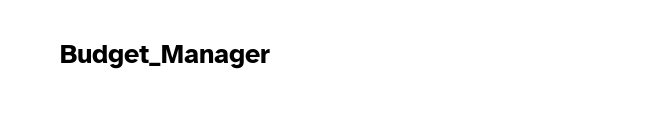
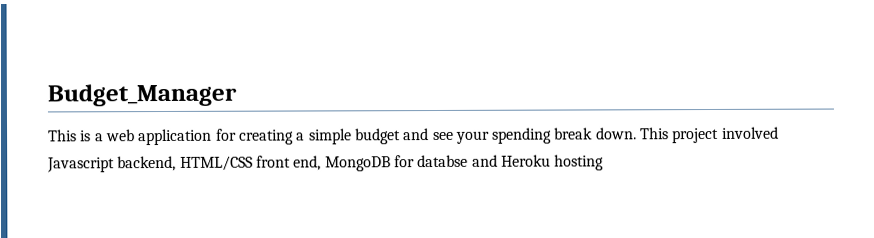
+ This is a web application for creating a simple budget and see your spending break down. This project involved Javascript backend, HTML/CSS front end, MongoDB for databse and Heroku hosting

